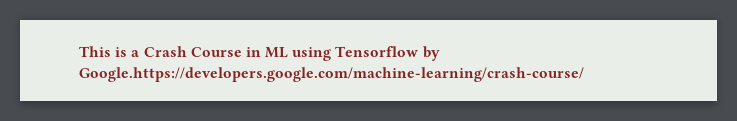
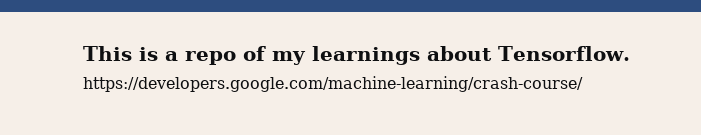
- This is a Crash Course in ML using Tensorflow by Google.https://developers.google.com/machine-learning/crash-course/
+ This is a repo of my learnings about Tensorflow.
+ https://developers.google.com/machine-learning/crash-course/

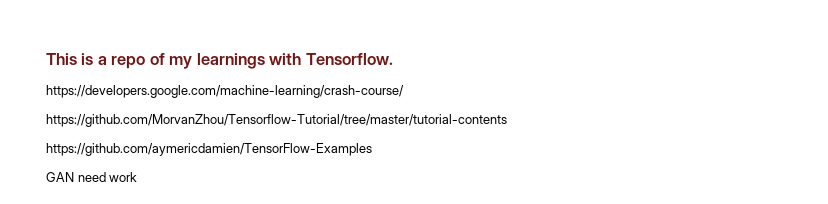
- This is a repo of my learnings about Tensorflow.
+ This is a repo of my learnings with Tensorflow.
+ https://github.com/MorvanZhou/Tensorflow-Tutorial/tree/master/tutorial-contents
+ https://github.com/aymericdamien/TensorFlow-Examples
+ GAN need work

